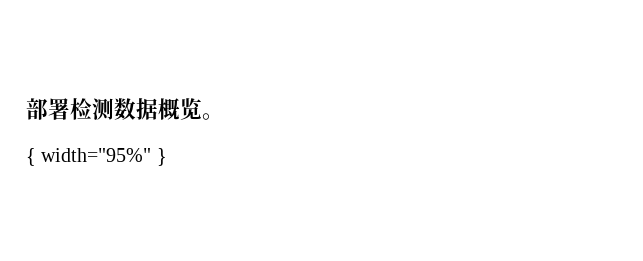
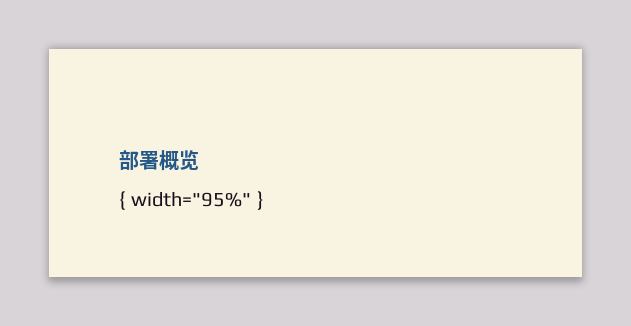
- 部署检测数据概览。
+ 部署概览

